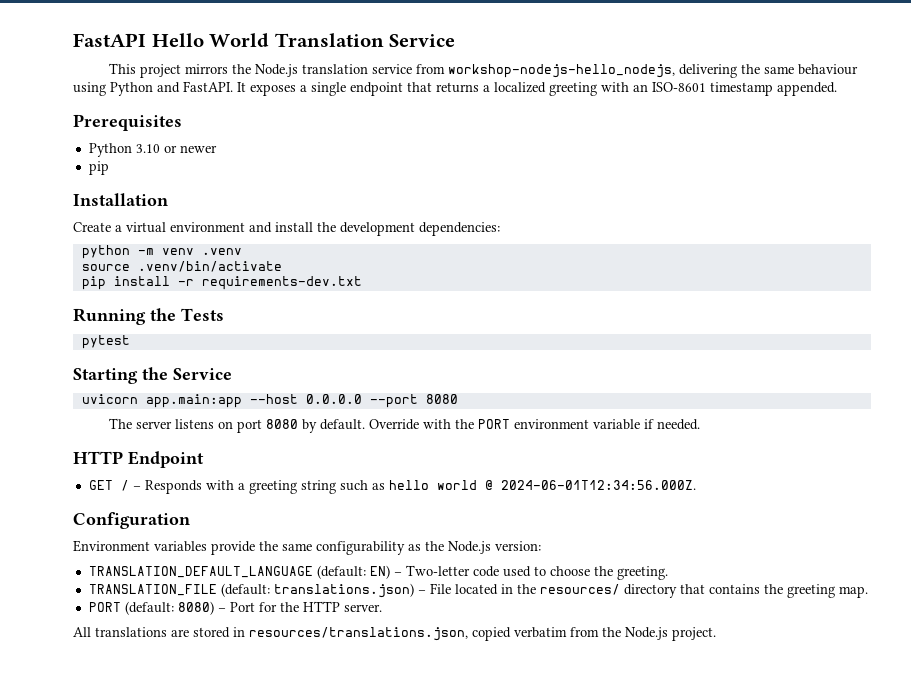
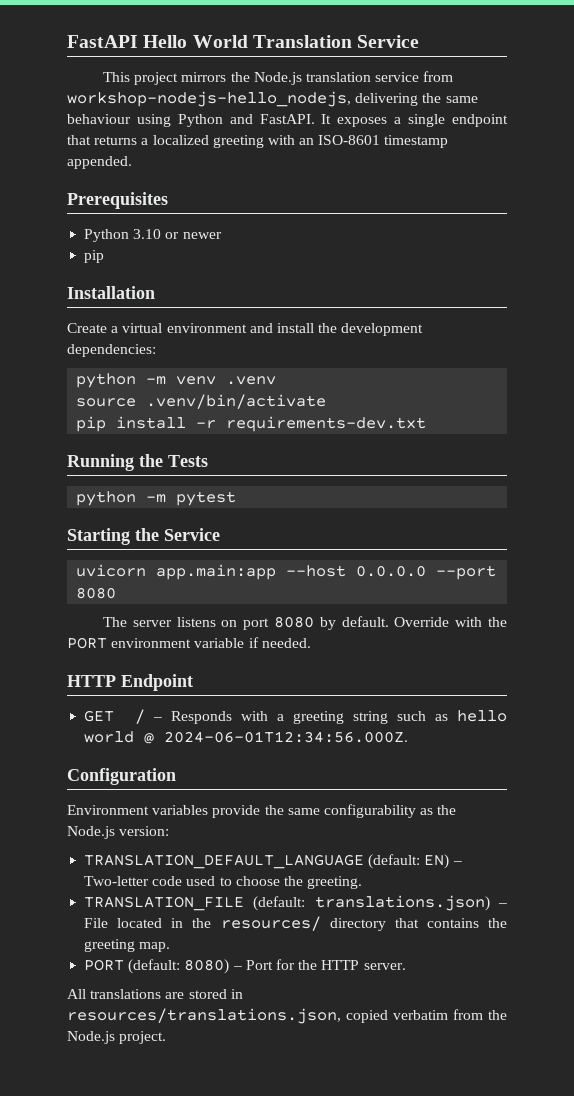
- pytest
+ python -m pytest

